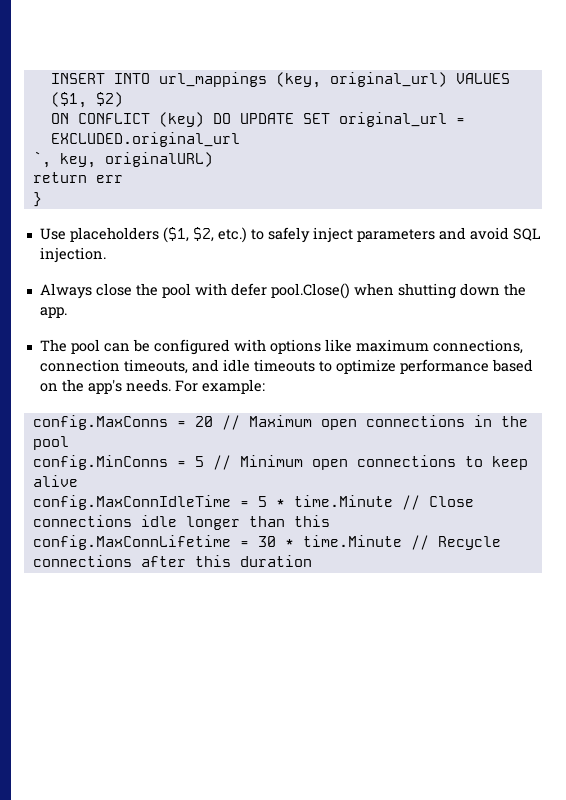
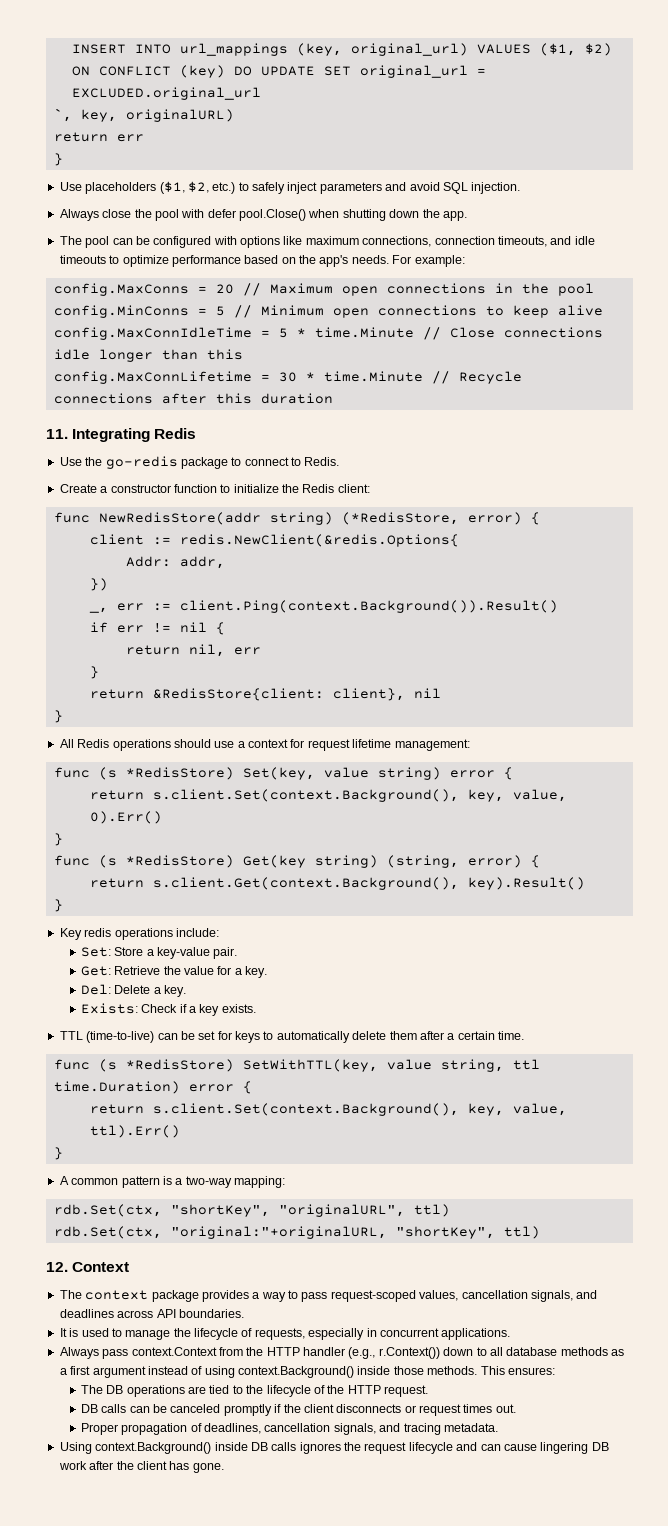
+ 11. Integrating Redis
+ Use the go-redis package to connect to Redis.
+ Create a constructor function to initialize the Redis client:
+ func NewRedisStore(addr string) (*RedisStore, error) {
+ client := redis.NewClient(&redis.Options{
+ Addr: addr,
+ })
+ _, err := client.Ping(context.Background()).Result()
+ if err != nil {
+ return nil, err
+ }
+ return &RedisStore{client: client}, nil
+ }
+ All Redis operations should use a context for request lifetime management:
+ func (s *RedisStore) Set(key, value string) error {
+ return s.client.Set(context.Background(), key, value, 0).Err()
+ }
+ func (s *RedisStore) Get(key string) (string, error) {
+ return s.client.Get(context.Background(), key).Result()
+ }
+ Key redis operations include:
+ Set: Store a key-value pair.
+ Get: Retrieve the value for a key.
+ Del: Delete a key.
+ Exists: Check if a key exists.
+ TTL (time-to-live) can be set for keys to automatically delete them after a certain time.
+ func (s *RedisStore) SetWithTTL(key, value string, ttl time.Duration) error {
+ return s.client.Set(context.Background(), key, value, ttl).Err()
+ }
+ A common pattern is a two-way mapping:
+ rdb.Set(ctx, "shortKey", "originalURL", ttl)
+ rdb.Set(ctx, "original:"+originalURL, "shortKey", ttl)
+ 12. Context
+ The context package provides a way to pass request-scoped values, cancellation signals, and deadlines across API boundaries.
+ It is used to manage the lifecycle of requests, especially in concurrent applications.
+ Always pass context.Context from the HTTP handler (e.g., r.Context()) down to all database methods as a first argument instead of using context.Background() inside those methods. This ensures:
+ The DB operations are tied to the lifecycle of the HTTP request.
+ DB calls can be canceled promptly if the client disconnects or request times out.
+ Proper propagation of deadlines, cancellation signals, and tracing metadata.
+ Using context.Background() inside DB calls ignores the request lifecycle and can cause lingering DB work after the client has gone.

